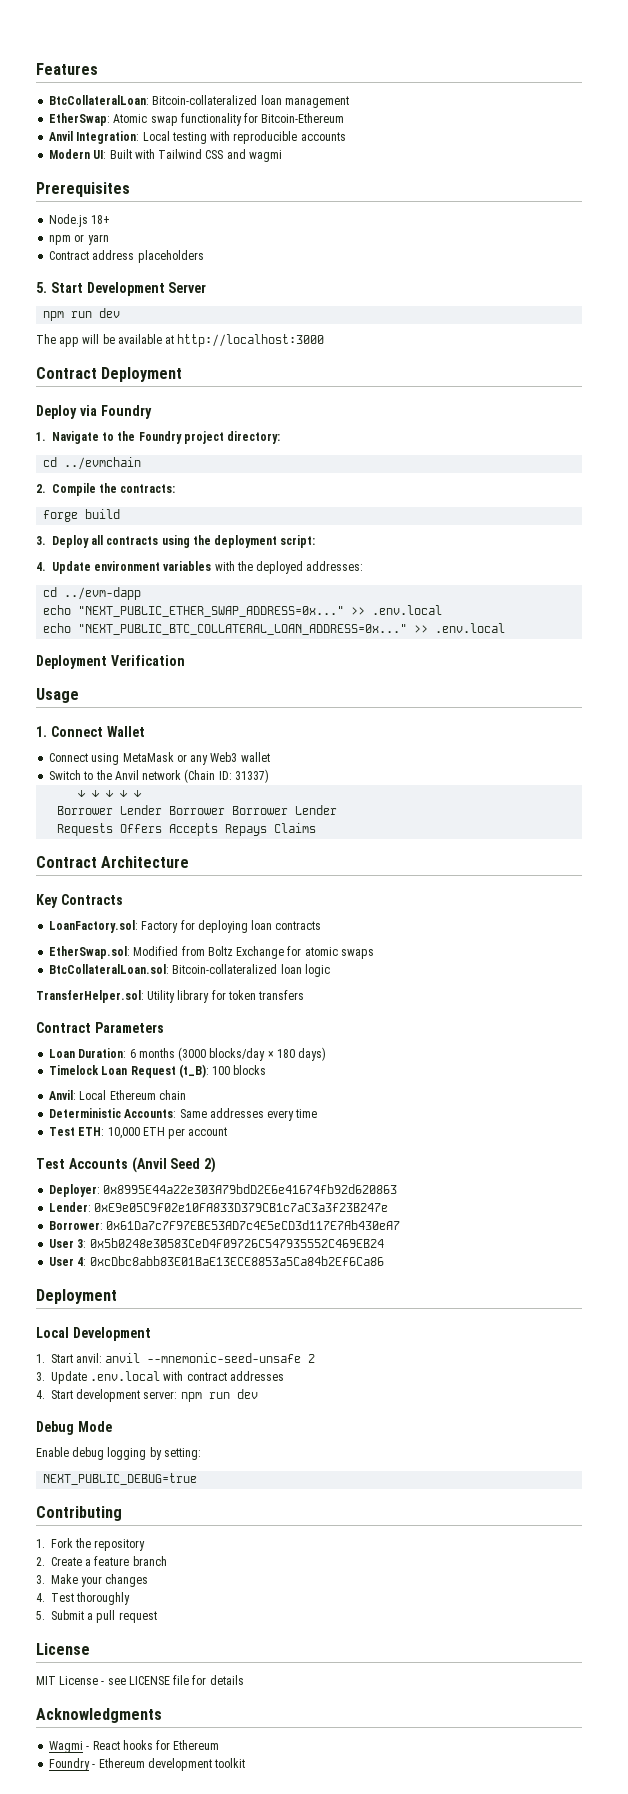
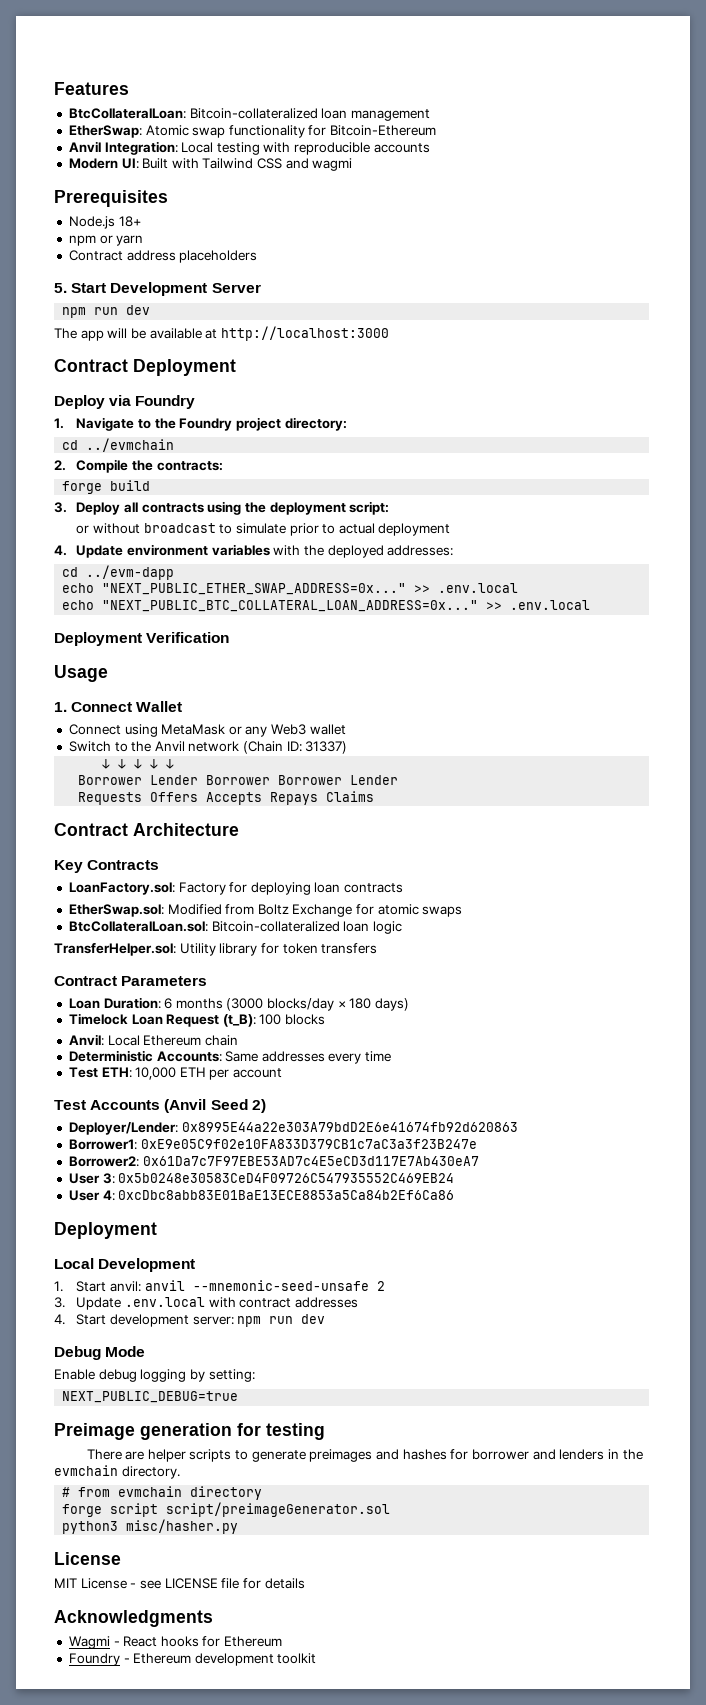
+ or without broadcast to simulate prior to actual deployment
- Deployer: 0x8995E44a22e303A79bdD2E6e41674fb92d620863
+ Deployer/Lender: 0x8995E44a22e303A79bdD2E6e41674fb92d620863
- Lender: 0xE9e05C9f02e10FA833D379CB1c7aC3a3f23B247e
+ Borrower1: 0xE9e05C9f02e10FA833D379CB1c7aC3a3f23B247e
- Borrower: 0x61Da7c7F97EBE53AD7c4E5eCD3d117E7Ab430eA7
+ Borrower2: 0x61Da7c7F97EBE53AD7c4E5eCD3d117E7Ab430eA7
- Contributing
- 1. Fork the repository
- 2. Create a feature branch
- 3. Make your changes
- 4. Test thoroughly
- 5. Submit a pull request
+ Preimage generation for testing
+ There are helper scripts to generate preimages and hashes for borrower and lenders in the evmchain directory.
+ # from evmchain directory
+ forge script script/preimageGenerator.sol
+ python3 misc/hasher.py

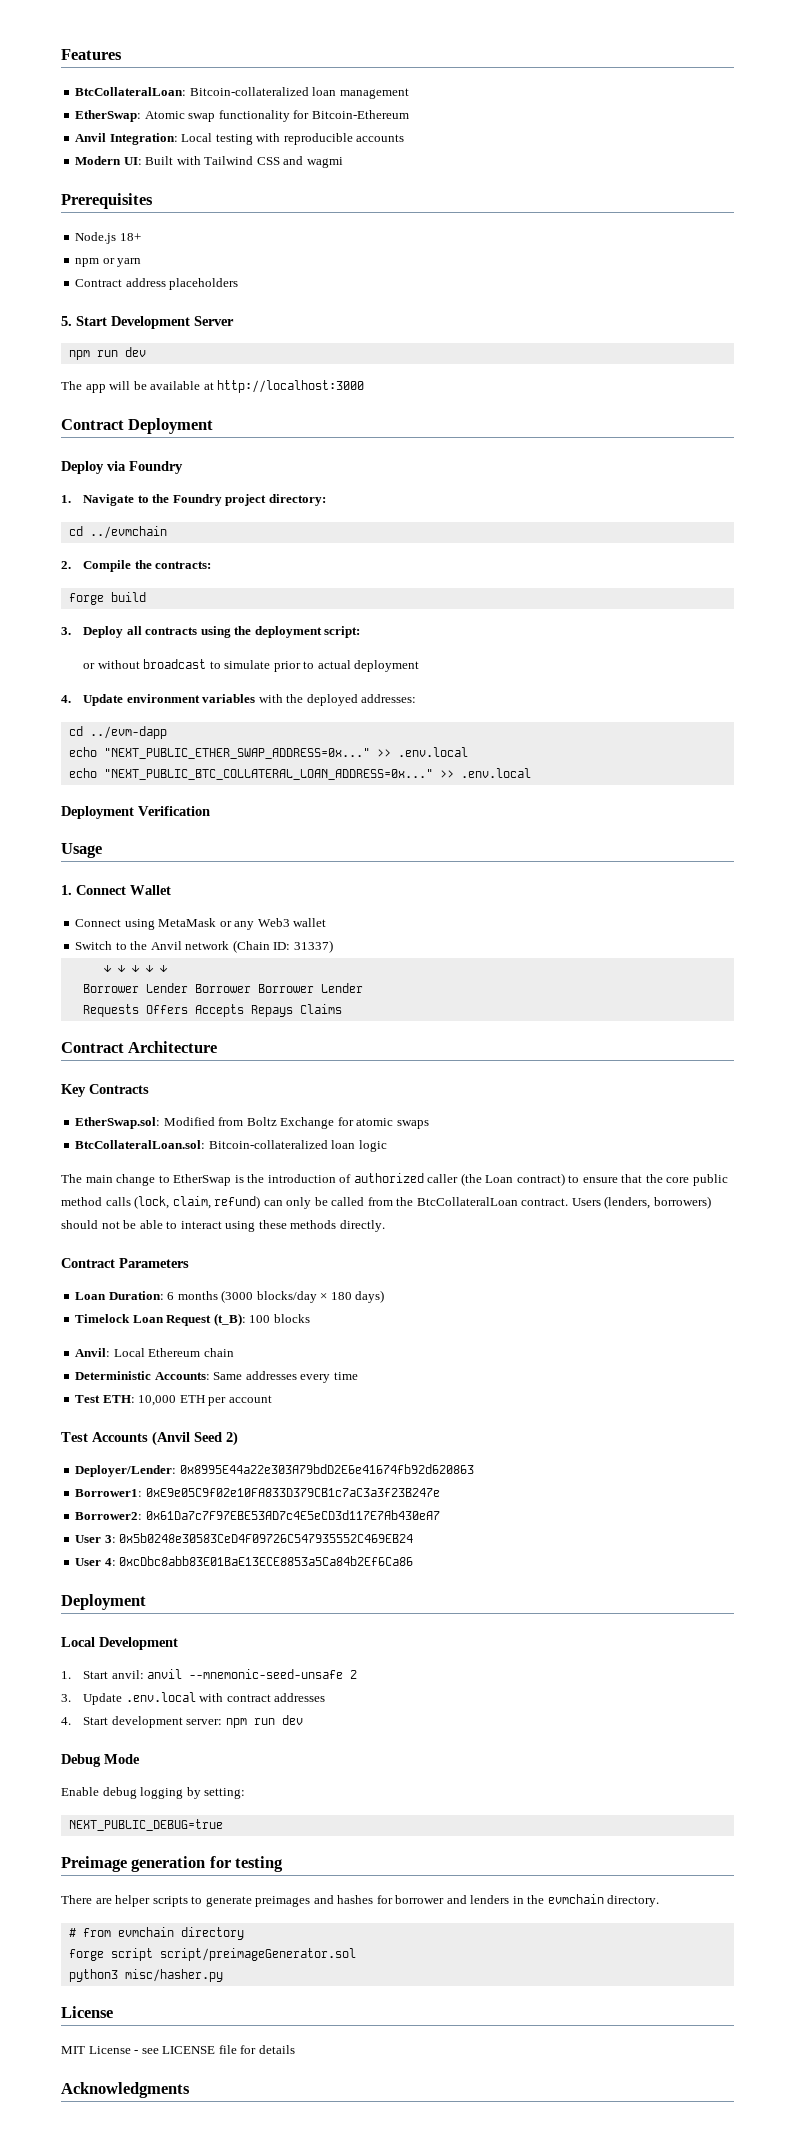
- LoanFactory.sol: Factory for deploying loan contracts
- TransferHelper.sol: Utility library for token transfers
+ The main change to EtherSwap is the introduction of authorized caller (the Loan contract) to ensure that the core public method calls (lock, claim, refund) can only be called from the BtcCollateralLoan contract. Users (lenders, borrowers) should not be able to interact using these methods directly.
- Wagmi - React hooks for Ethereum
- Foundry - Ethereum development toolkit

